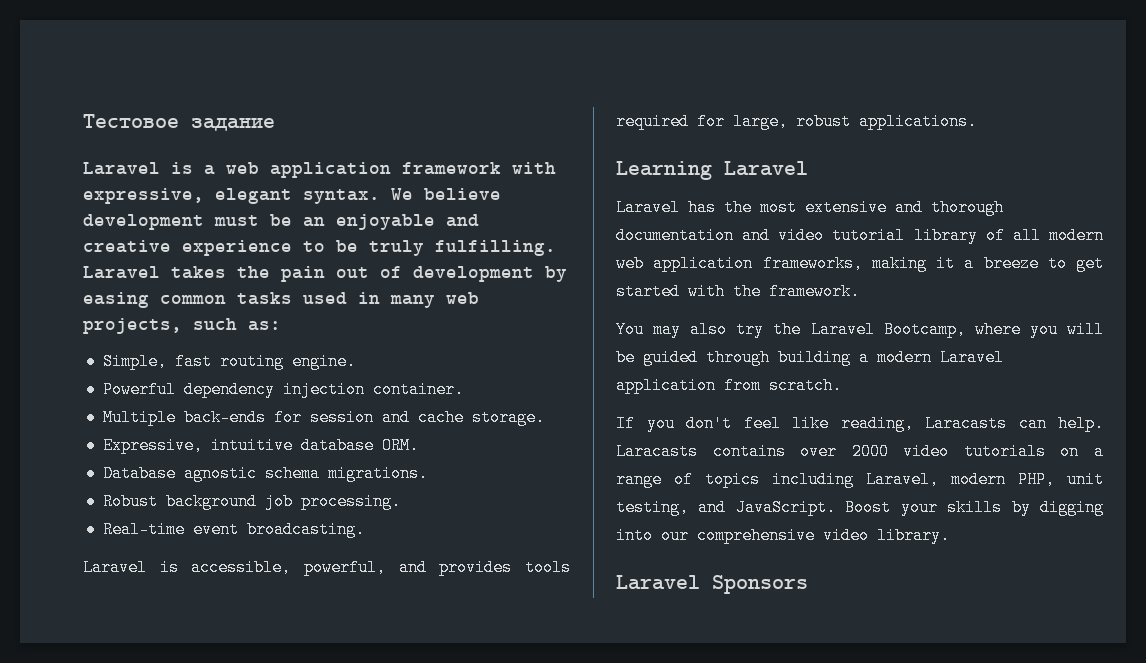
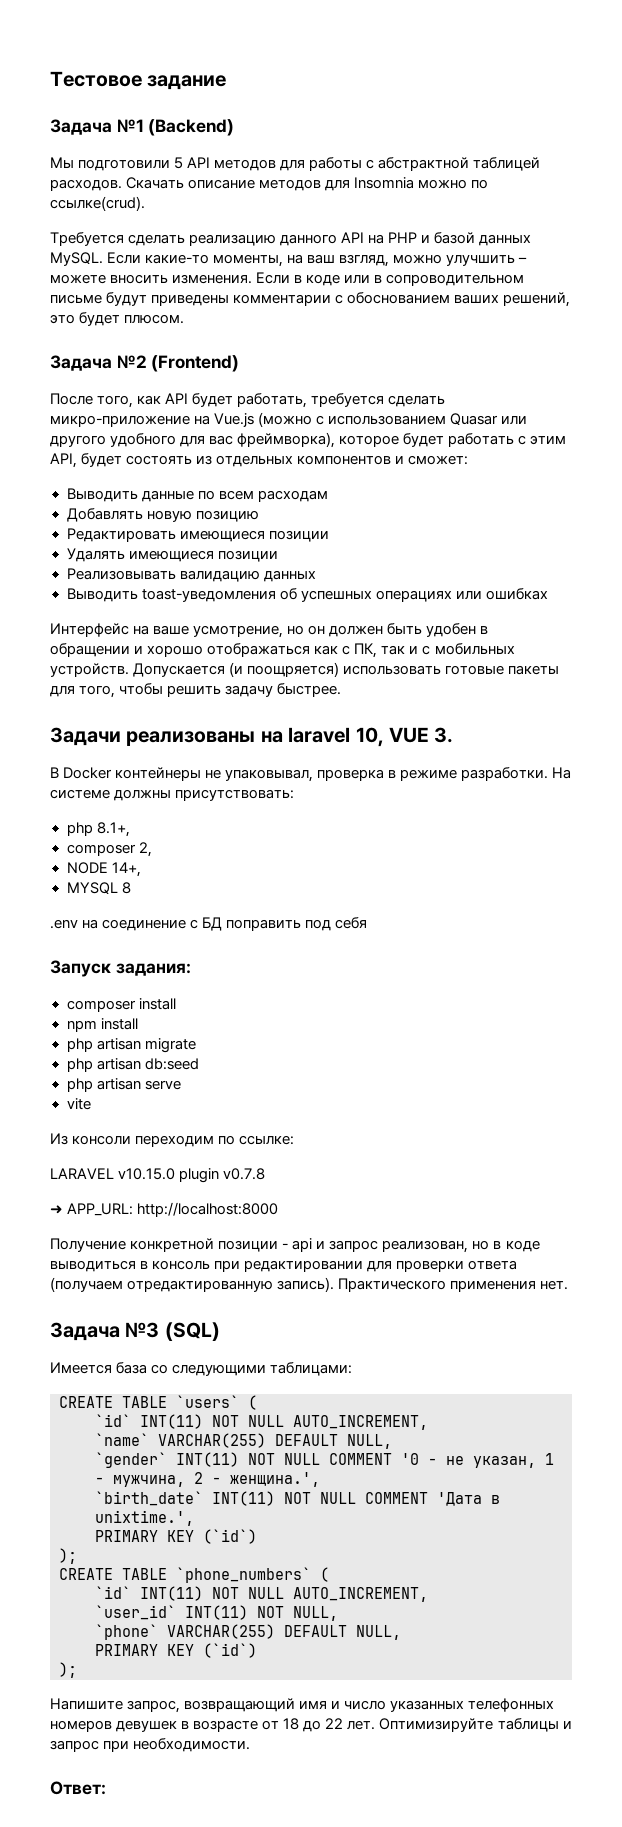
- Laravel is a web application framework with expressive, elegant syntax. We believe development must be an enjoyable and creative experience to be truly fulfilling. Laravel takes the pain out of development by easing common tasks used in many web projects, such as:
- Simple, fast routing engine.
- Powerful dependency injection container.
- Multiple back-ends for session and cache storage.
- Expressive, intuitive database ORM.
- Database agnostic schema migrations.
- Robust background job processing.
- Real-time event broadcasting.
- Laravel is accessible, powerful, and provides tools required for large, robust applications.
- Learning Laravel
- Laravel has the most extensive and thorough documentation and video tutorial library of all modern web application frameworks, making it a breeze to get started with the framework.
- You may also try the Laravel Bootcamp, where you will be guided through building a modern Laravel application from scratch.
- If you don't feel like reading, Laracasts can help. Laracasts contains over 2000 video tutorials on a range of topics including Laravel, modern PHP, unit testing, and JavaScript. Boost your skills by digging into our comprehensive video library.
- Laravel Sponsors
+ Задача №1 (Backend)
+ Мы подготовили 5 API методов для работы с абстрактной таблицей расходов. Скачать описание методов для Insomnia можно по ссылке(crud).
+ Требуется сделать реализацию данного API на PHP и базой данных MySQL. Если какие-то моменты, на ваш взгляд, можно улучшить – можете вносить изменения. Если в коде или в сопроводительном письме будут приведены комментарии с обоснованием ваших решений, это будет плюсом.
+ Задача №2 (Frontend)
+ После того, как API будет работать, требуется сделать микро-приложение на Vue.js (можно с использованием Quasar или другого удобного для вас фреймворка), которое будет работать с этим API, будет состоять из отдельных компонентов и сможет:
+ Выводить данные по всем расходам
+ Добавлять новую позицию
+ Редактировать имеющиеся позиции
+ Удалять имеющиеся позиции
+ Реализовывать валидацию данных
+ Выводить toast-уведомления об успешных операциях или ошибках
+ Интерфейс на ваше усмотрение, но он должен быть удобен в обращении и хорошо отображаться как с ПК, так и с мобильных устройств. Допускается (и поощряется) использовать готовые пакеты для того, чтобы решить задачу быстрее.
+ Задачи реализованы на laravel 10, VUE 3.
+ В Docker контейнеры не упаковывал, проверка в режиме разработки. На системе должны присутствовать:
+ php 8.1+,
+ composer 2,
+ NODE 14+,
+ MYSQL 8
+ .env на соединение с БД поправить под себя
+ Запуск задания:
+ composer install
+ npm install
+ php artisan migrate
+ php artisan db:seed
+ php artisan serve
+ vite
+ Из консоли переходим по ссылке:
+ LARAVEL v10.15.0 plugin v0.7.8
+ ➜ APP_URL: http://localhost:8000
+ Получение конкретной позиции - api и запрос реализован, но в коде выводиться в консоль при редактировании для проверки ответа (получаем отредактированную запись). Практического применения нет.
+ Задача №3 (SQL)
+ Имеется база со следующими таблицами:
+ CREATE TABLE `users` (
+ `id` INT(11) NOT NULL AUTO_INCREMENT,
+ `name` VARCHAR(255) DEFAULT NULL,
+ `gender` INT(11) NOT NULL COMMENT '0 - не указан, 1 - мужчина, 2 - женщина.',
+ `birth_date` INT(11) NOT NULL COMMENT 'Дата в unixtime.',
+ PRIMARY KEY (`id`)
+ );
+ CREATE TABLE `phone_numbers` (
+ `id` INT(11) NOT NULL AUTO_INCREMENT,
+ `user_id` INT(11) NOT NULL,
+ `phone` VARCHAR(255) DEFAULT NULL,
+ PRIMARY KEY (`id`)
+ );
+ Напишите запрос, возвращающий имя и число указанных телефонных номеров девушек в возрасте от 18 до 22 лет. Оптимизируйте таблицы и запрос при необходимости.
+ Ответ:

